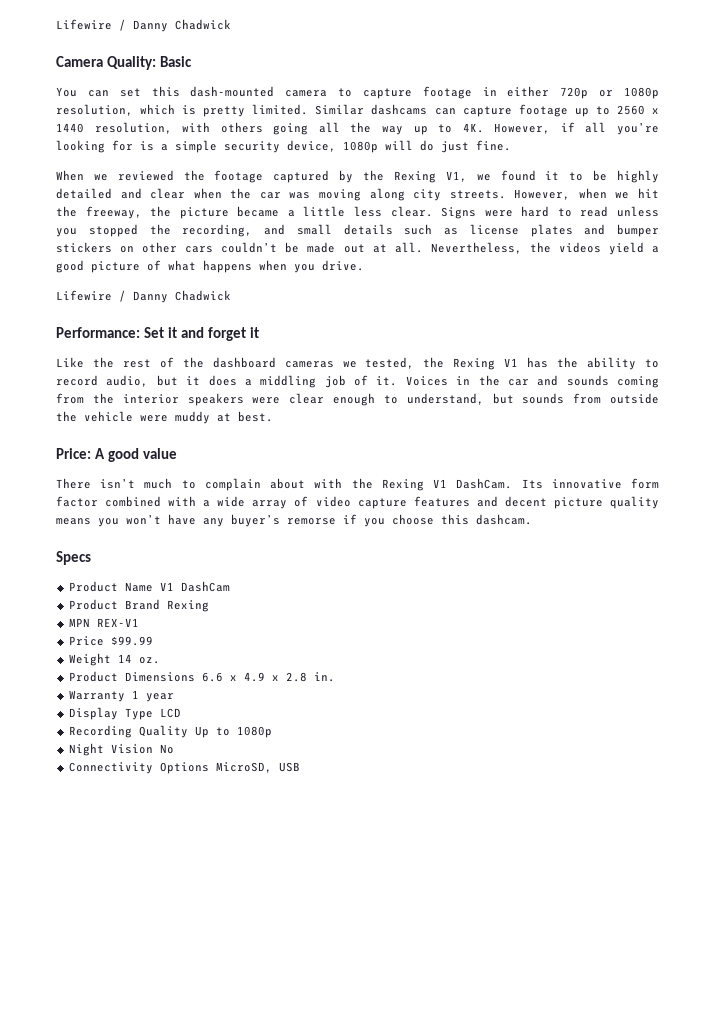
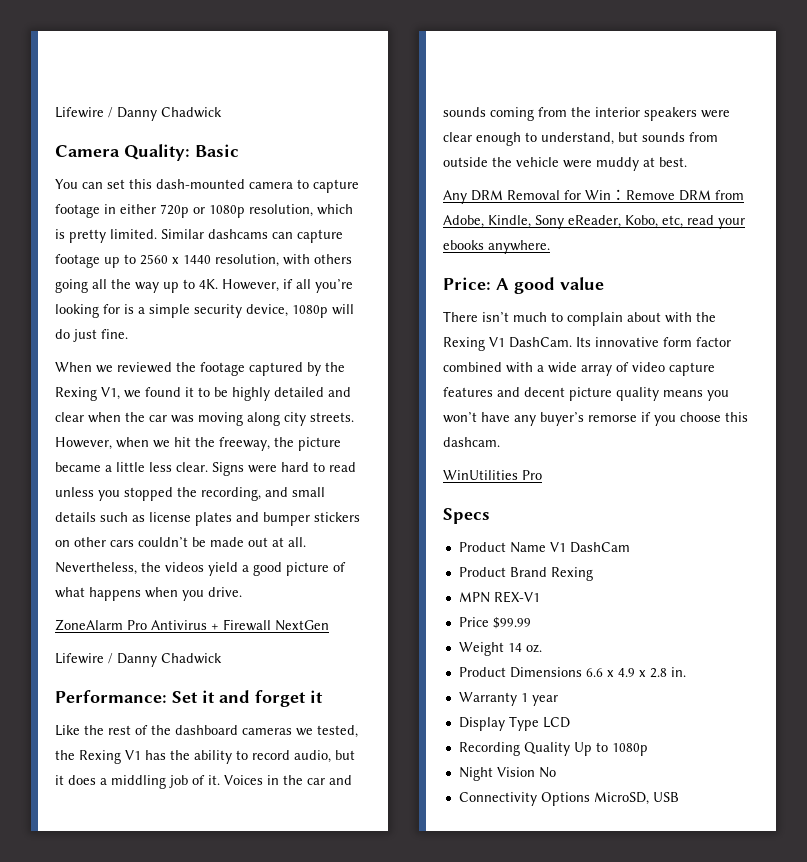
+ ZoneAlarm Pro Antivirus + Firewall NextGen
+ Any DRM Removal for Win：Remove DRM from Adobe, Kindle, Sony eReader, Kobo, etc, read your ebooks anywhere.
+ WinUtilities Pro

